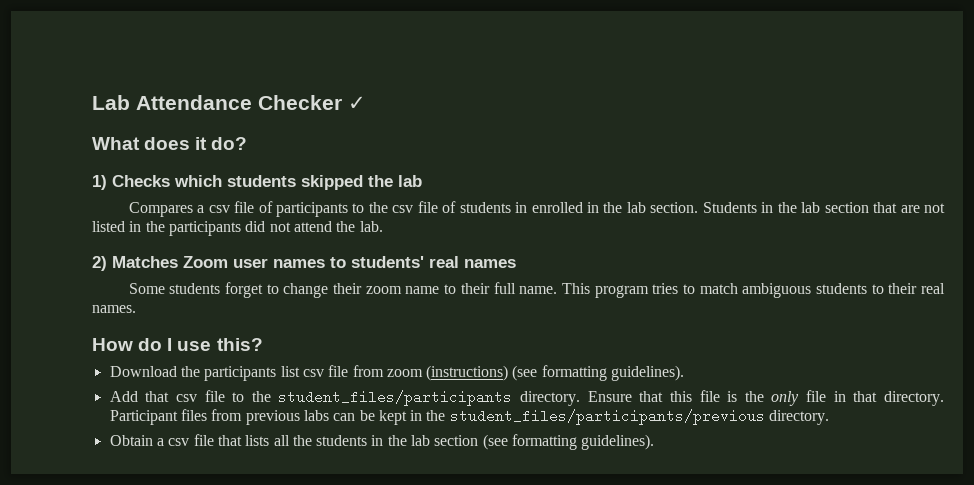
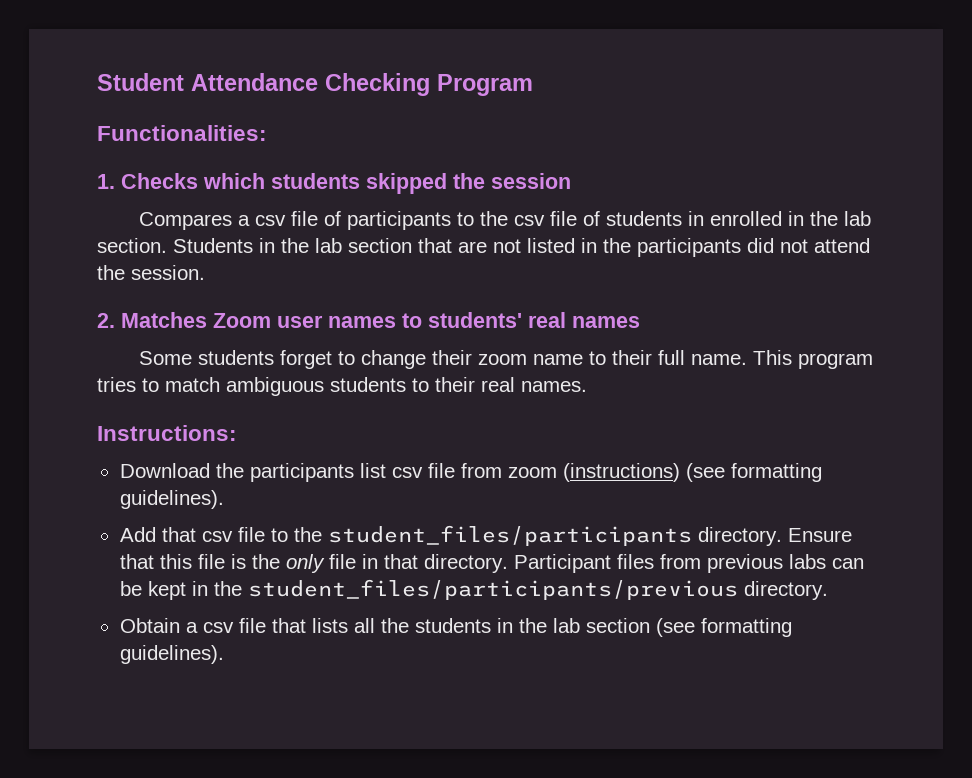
- Lab Attendance Checker ✓
- What does it do?
- 1) Checks which students skipped the lab
+ Student Attendance Checking Program
+ Functionalities:
+ 1. Checks which students skipped the session
- Students in the lab section that are not listed in the participants did not attend the lab.
- 2) Matches Zoom user names to students' real names
+ Students in the lab section that are not listed in the participants did not attend the session.
+ 2. Matches Zoom user names to students' real names
- How do I use this?
+ Instructions:

